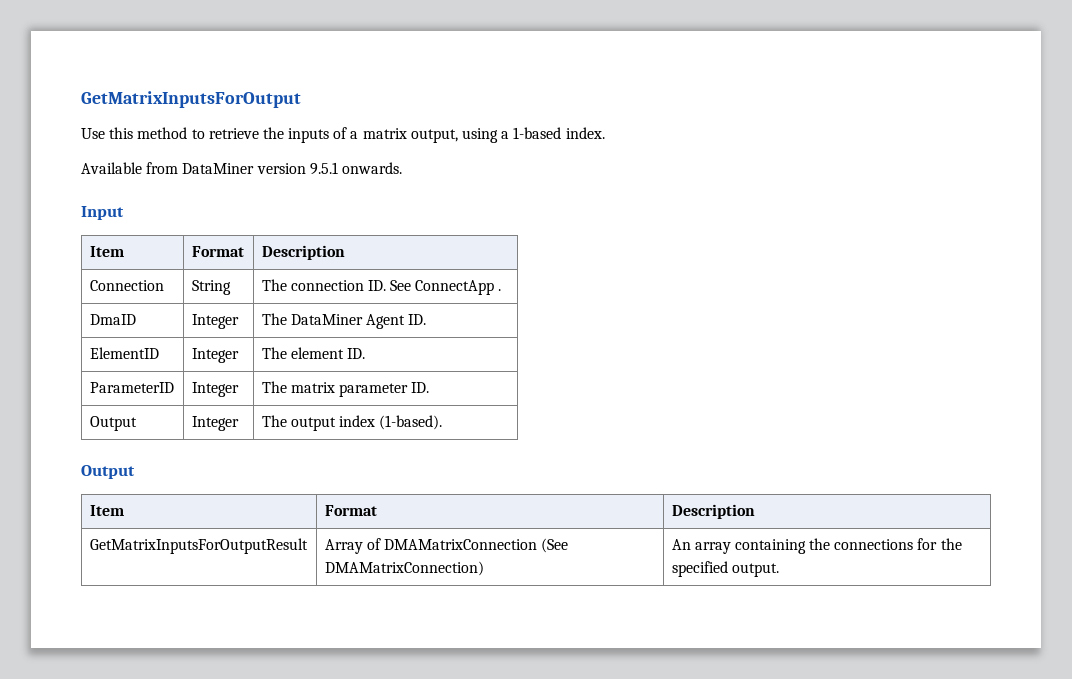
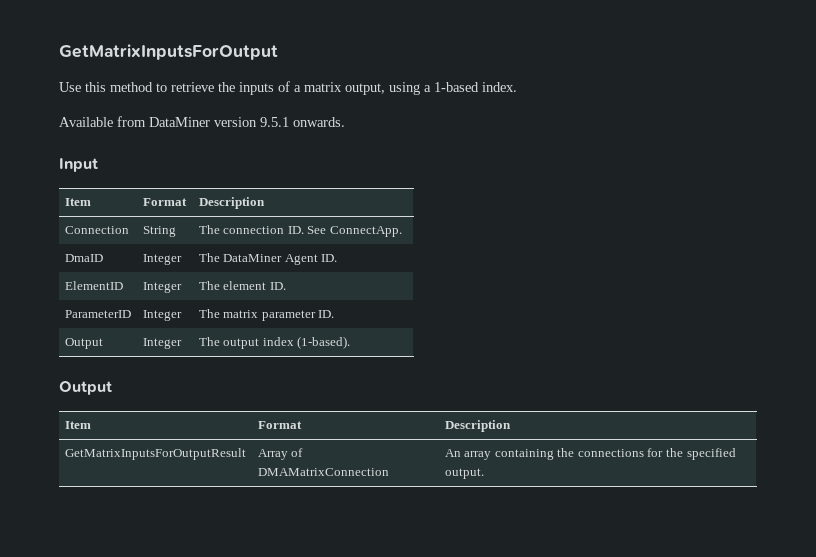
- Connection | String | The connection ID. See ConnectApp .
+ Connection | String | The connection ID. See ConnectApp.
- GetMatrixInputsForOutputResult | Array of DMAMatrixConnection (See DMAMatrixConnection) | An array containing the connections for the specified output.
+ GetMatrixInputsForOutputResult | Array of DMAMatrixConnection | An array containing the connections for the specified output.

